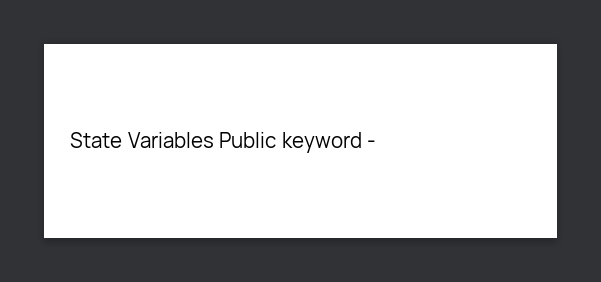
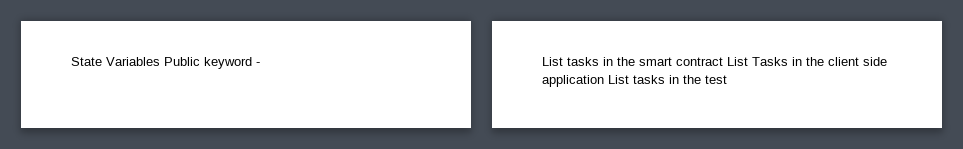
+ List tasks in the smart contract List Tasks in the client side application List tasks in the test

